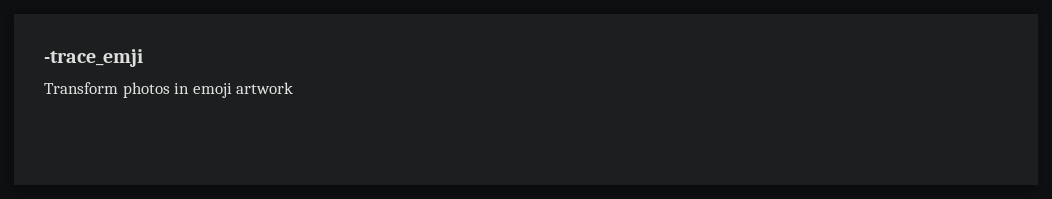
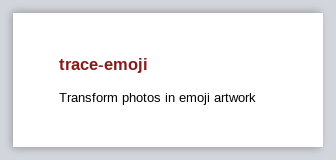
- -trace_emji
+ trace-emoji

